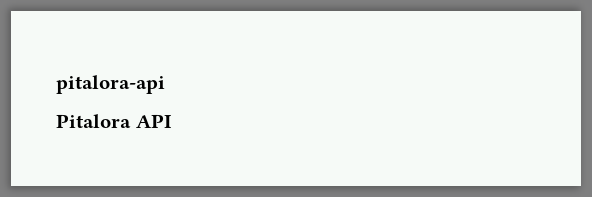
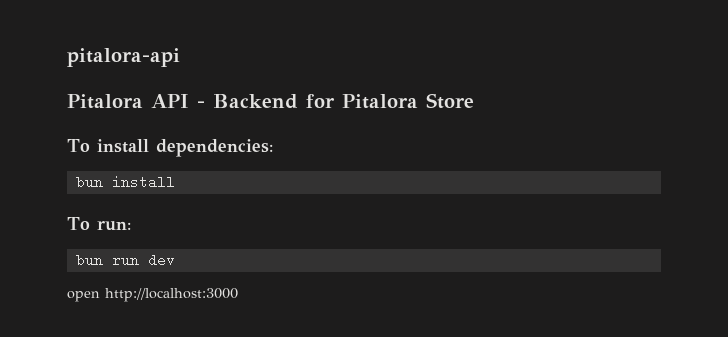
- Pitalora API
+ Pitalora API - Backend for Pitalora Store
+ To install dependencies:
+ bun install
+ To run:
+ bun run dev
+ open http://localhost:3000

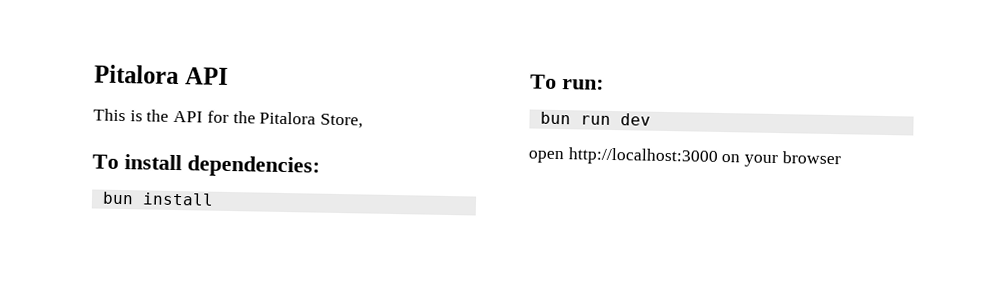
- pitalora-api
- Pitalora API - Backend for Pitalora Store
+ Pitalora API
+ This is the API for the Pitalora Store,
- open http://localhost:3000
+ open http://localhost:3000 on your browser

